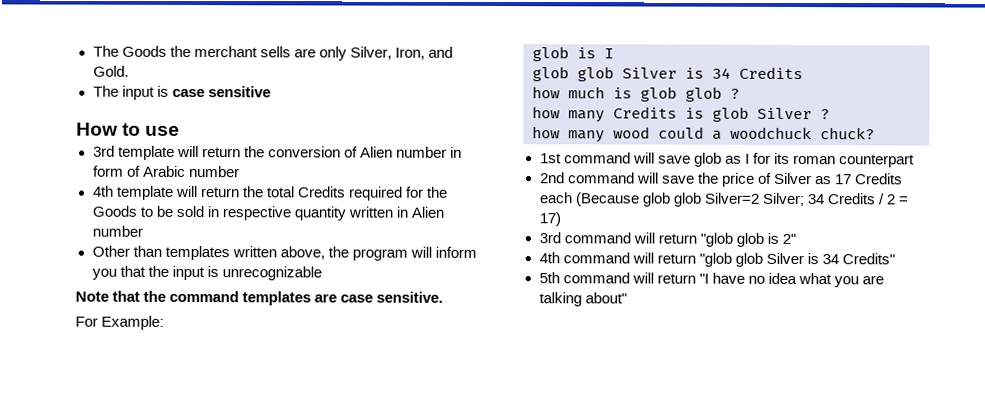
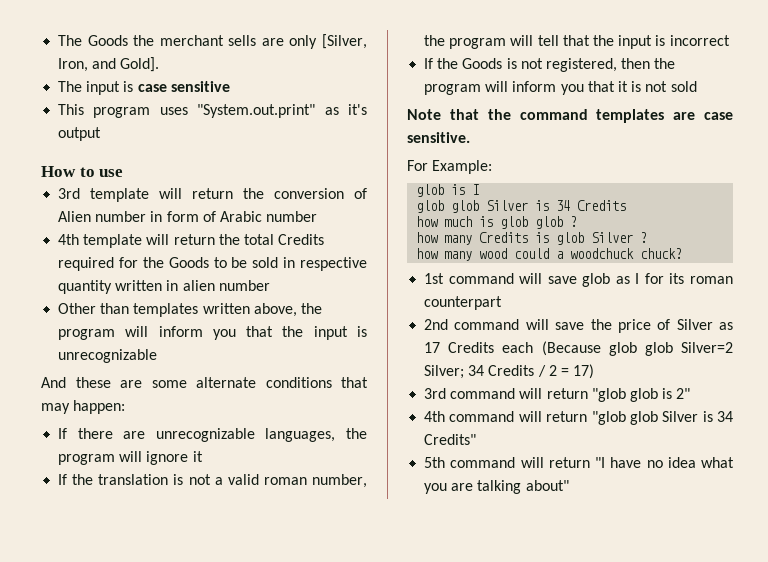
- The Goods the merchant sells are only Silver, Iron, and Gold.
+ The Goods the merchant sells are only [Silver, Iron, and Gold].
+ This program uses "System.out.print" as it's output
- 4th template will return the total Credits required for the Goods to be sold in respective quantity written in Alien number
+ 4th template will return the total Credits required for the Goods to be sold in respective quantity written in alien number
+ And these are some alternate conditions that may happen:
+ If there are unrecognizable languages, the program will ignore it
+ If the translation is not a valid roman number, the program will tell that the input is incorrect
+ If the Goods is not registered, then the program will inform you that it is not sold

